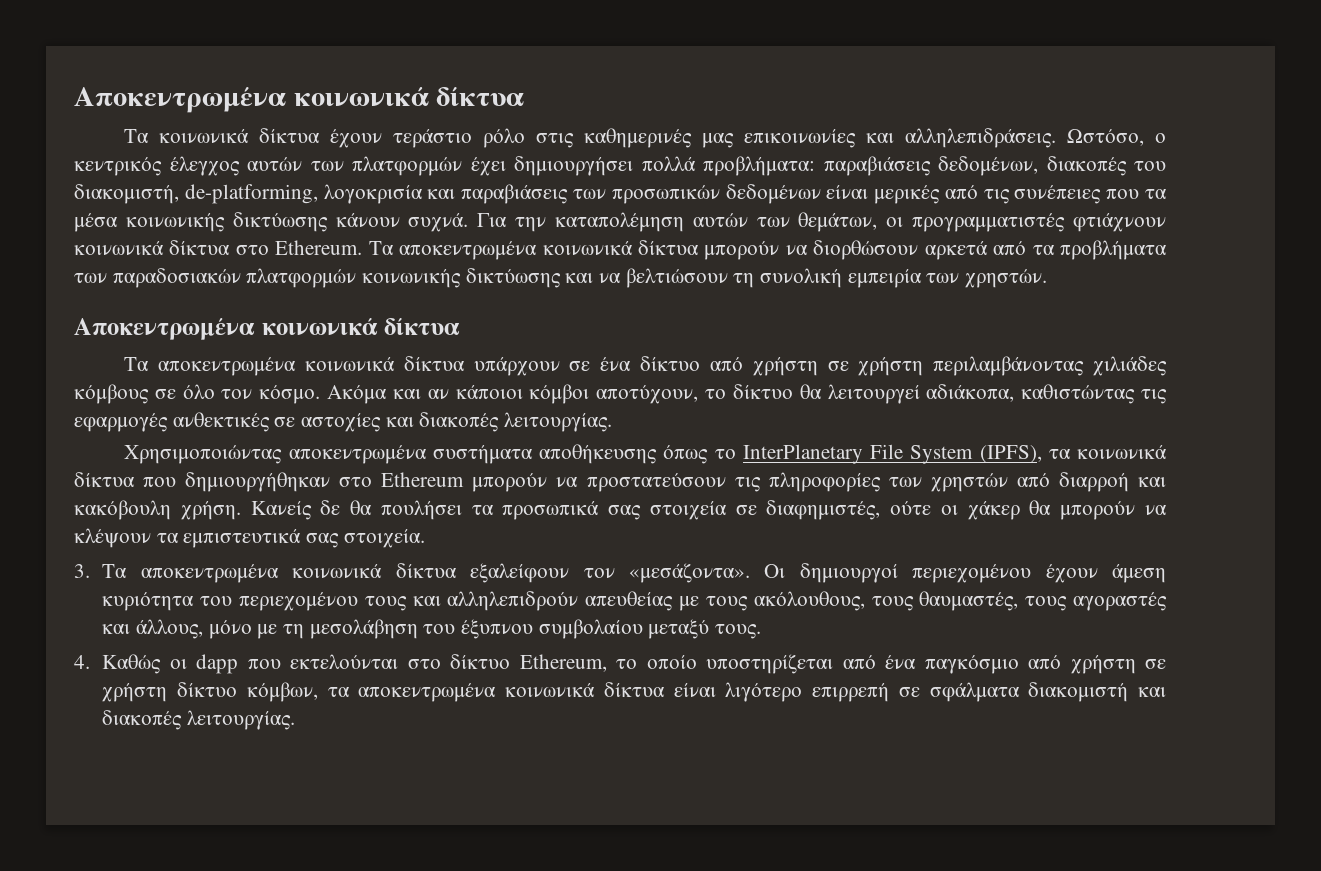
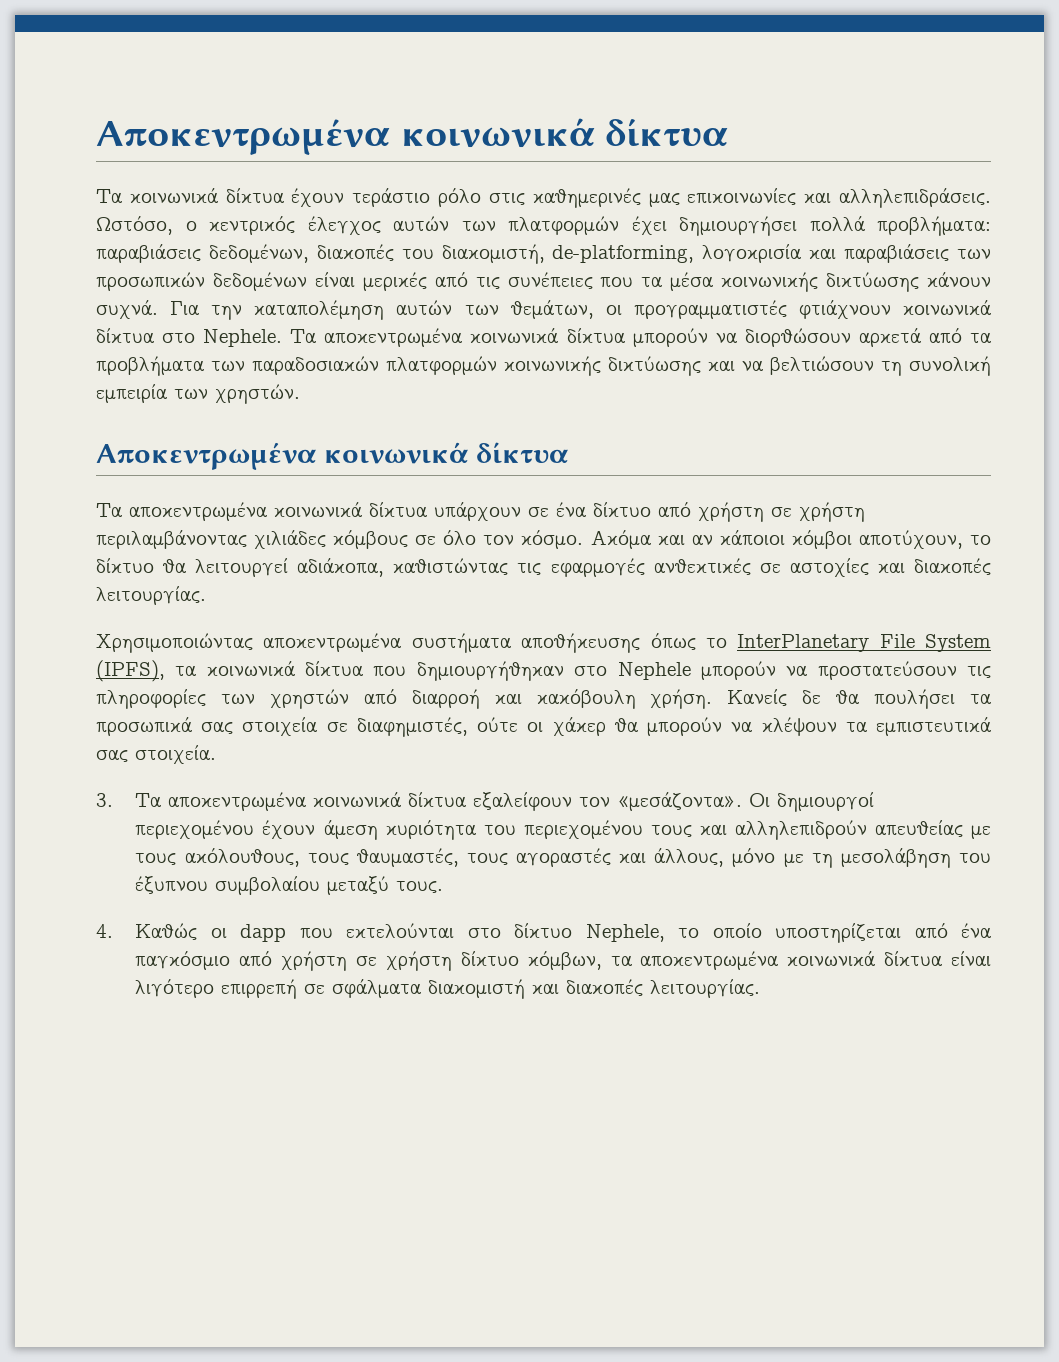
- Για την καταπολέμηση αυτών των θεμάτων, οι προγραμματιστές φτιάχνουν κοινωνικά δίκτυα στο Ethereum.
+ Για την καταπολέμηση αυτών των θεμάτων, οι προγραμματιστές φτιάχνουν κοινωνικά δίκτυα στο Nephele.
- Χρησιμοποιώντας αποκεντρωμένα συστήματα αποθήκευσης όπως το InterPlanetary File System (IPFS), τα κοινωνικά δίκτυα που δημιουργήθηκαν στο Ethereum μπορούν να προστατεύσουν τις πληροφορίες των χρηστών από διαρροή και κακόβουλη χρήση.
+ Χρησιμοποιώντας αποκεντρωμένα συστήματα αποθήκευσης όπως το InterPlanetary File System (IPFS), τα κοινωνικά δίκτυα που δημιουργήθηκαν στο Nephele μπορούν να προστατεύσουν τις πληροφορίες των χρηστών από διαρροή και κακόβουλη χρήση.
- 4. Καθώς οι dapp που εκτελούνται στο δίκτυο Ethereum, το οποίο υποστηρίζεται από ένα παγκόσμιο από χρήστη σε χρήστη δίκτυο κόμβων, τα αποκεντρωμένα κοινωνικά δίκτυα είναι λιγότερο επιρρεπή σε σφάλματα διακομιστή και διακοπές λειτουργίας.
+ 4. Καθώς οι dapp που εκτελούνται στο δίκτυο Nephele, το οποίο υποστηρίζεται από ένα παγκόσμιο από χρήστη σε χρήστη δίκτυο κόμβων, τα αποκεντρωμένα κοινωνικά δίκτυα είναι λιγότερο επιρρεπή σε σφάλματα διακομιστή και διακοπές λειτουργίας.

